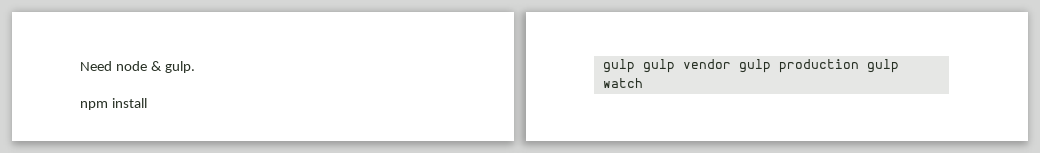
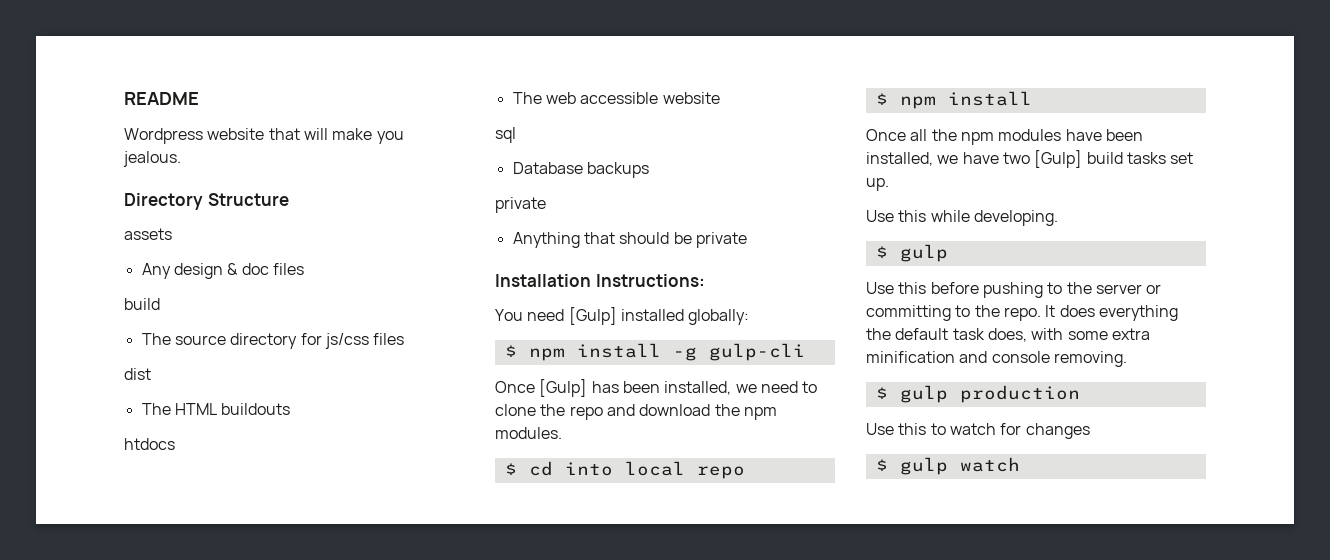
- Need node & gulp.
- npm install
- gulp gulp vendor gulp production gulp watch
+ README
+ Wordpress website that will make you jealous.
+ Directory Structure
+ assets
+ Any design & doc files
+ build
+ The source directory for js/css files
+ dist
+ The HTML buildouts
+ htdocs
+ The web accessible website
+ sql
+ Database backups
+ private
+ Anything that should be private
+ Installation Instructions:
+ You need [Gulp] installed globally:
+ $ npm install -g gulp-cli
+ Once [Gulp] has been installed, we need to clone the repo and download the npm modules.
+ $ cd into local repo
+ $ npm install
+ Once all the npm modules have been installed, we have two [Gulp] build tasks set up.
+ Use this while developing.
+ $ gulp
+ Use this before pushing to the server or committing to the repo. It does everything the default task does, with some extra minification and console removing.
+ $ gulp production
+ Use this to watch for changes
+ $ gulp watch

